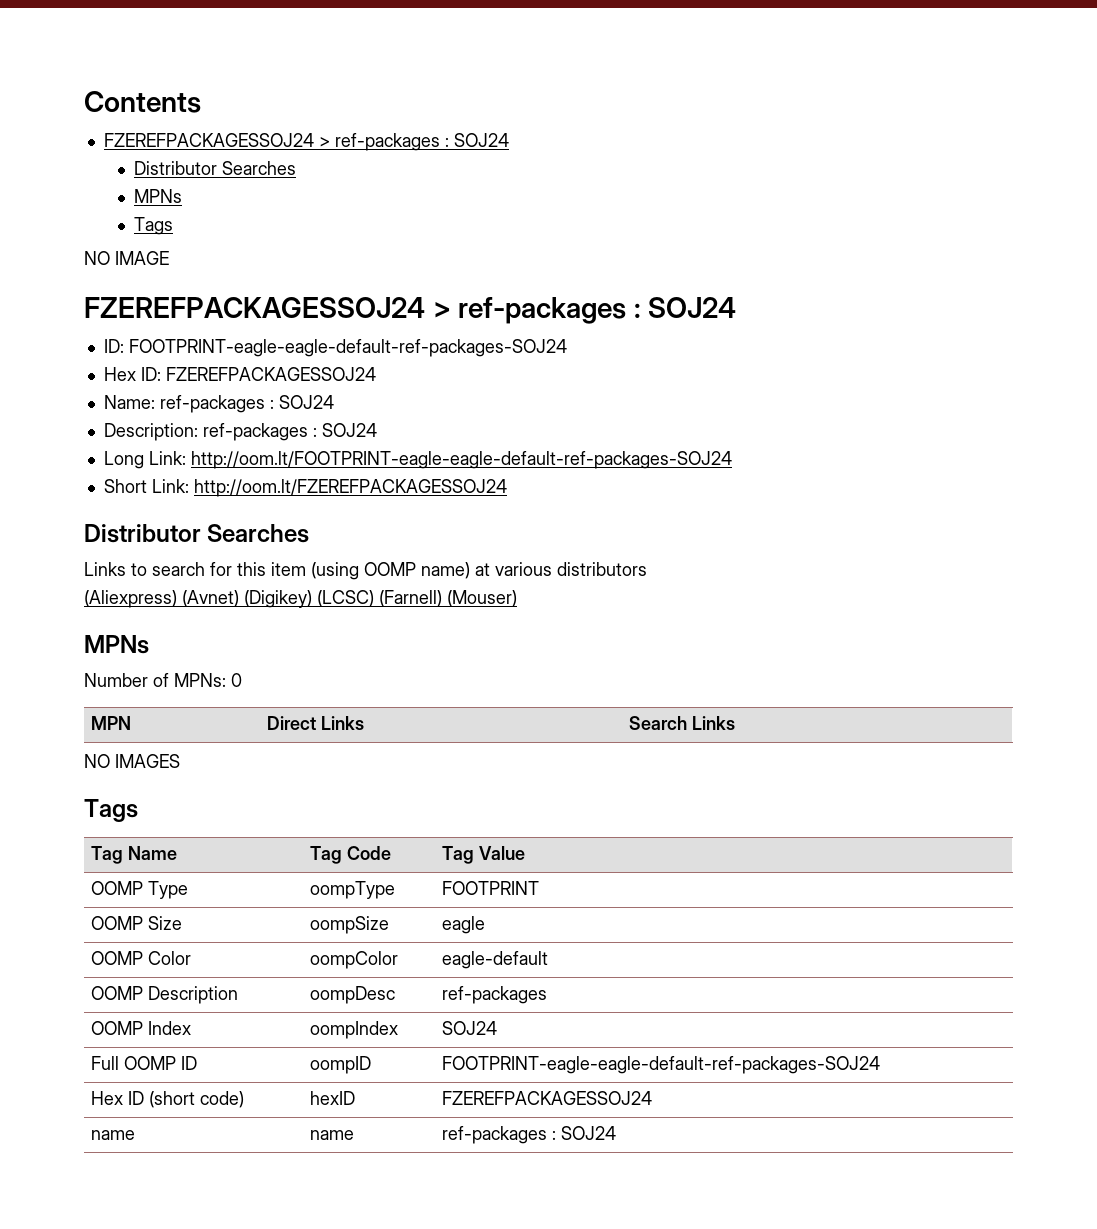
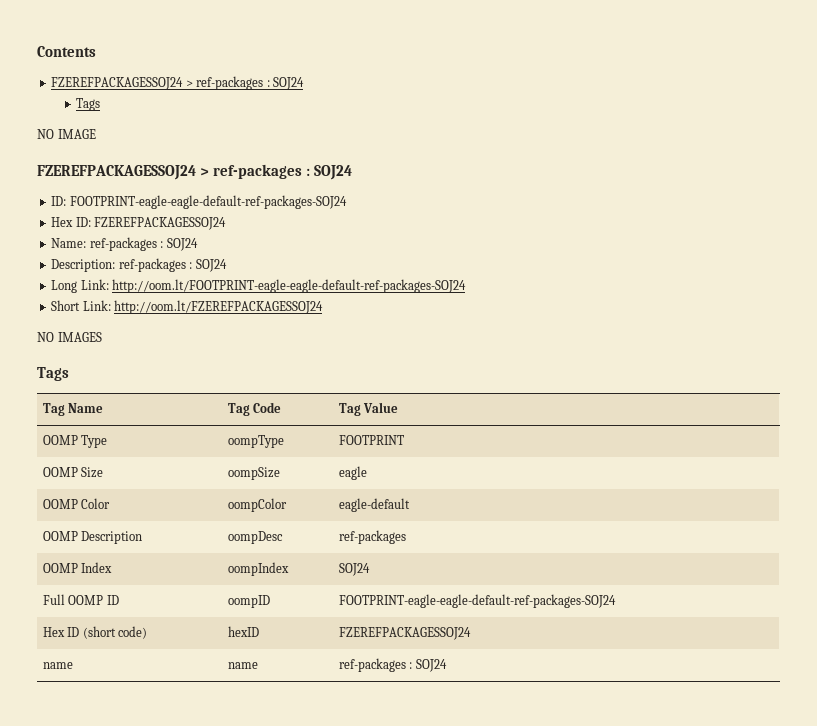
  Contents
  FZEREFPACKAGESSOJ24 > ref-packages : SOJ24
- Distributor Searches
- MPNs
  Short Link: http://oom.lt/FZEREFPACKAGESSOJ24
- Distributor Searches
- Links to search for this item (using OOMP name) at various distributors
- (Aliexpress) (Avnet) (Digikey) (LCSC) (Farnell) (Mouser)
- MPNs
- Number of MPNs: 0
- MPN | Direct Links | Search Links

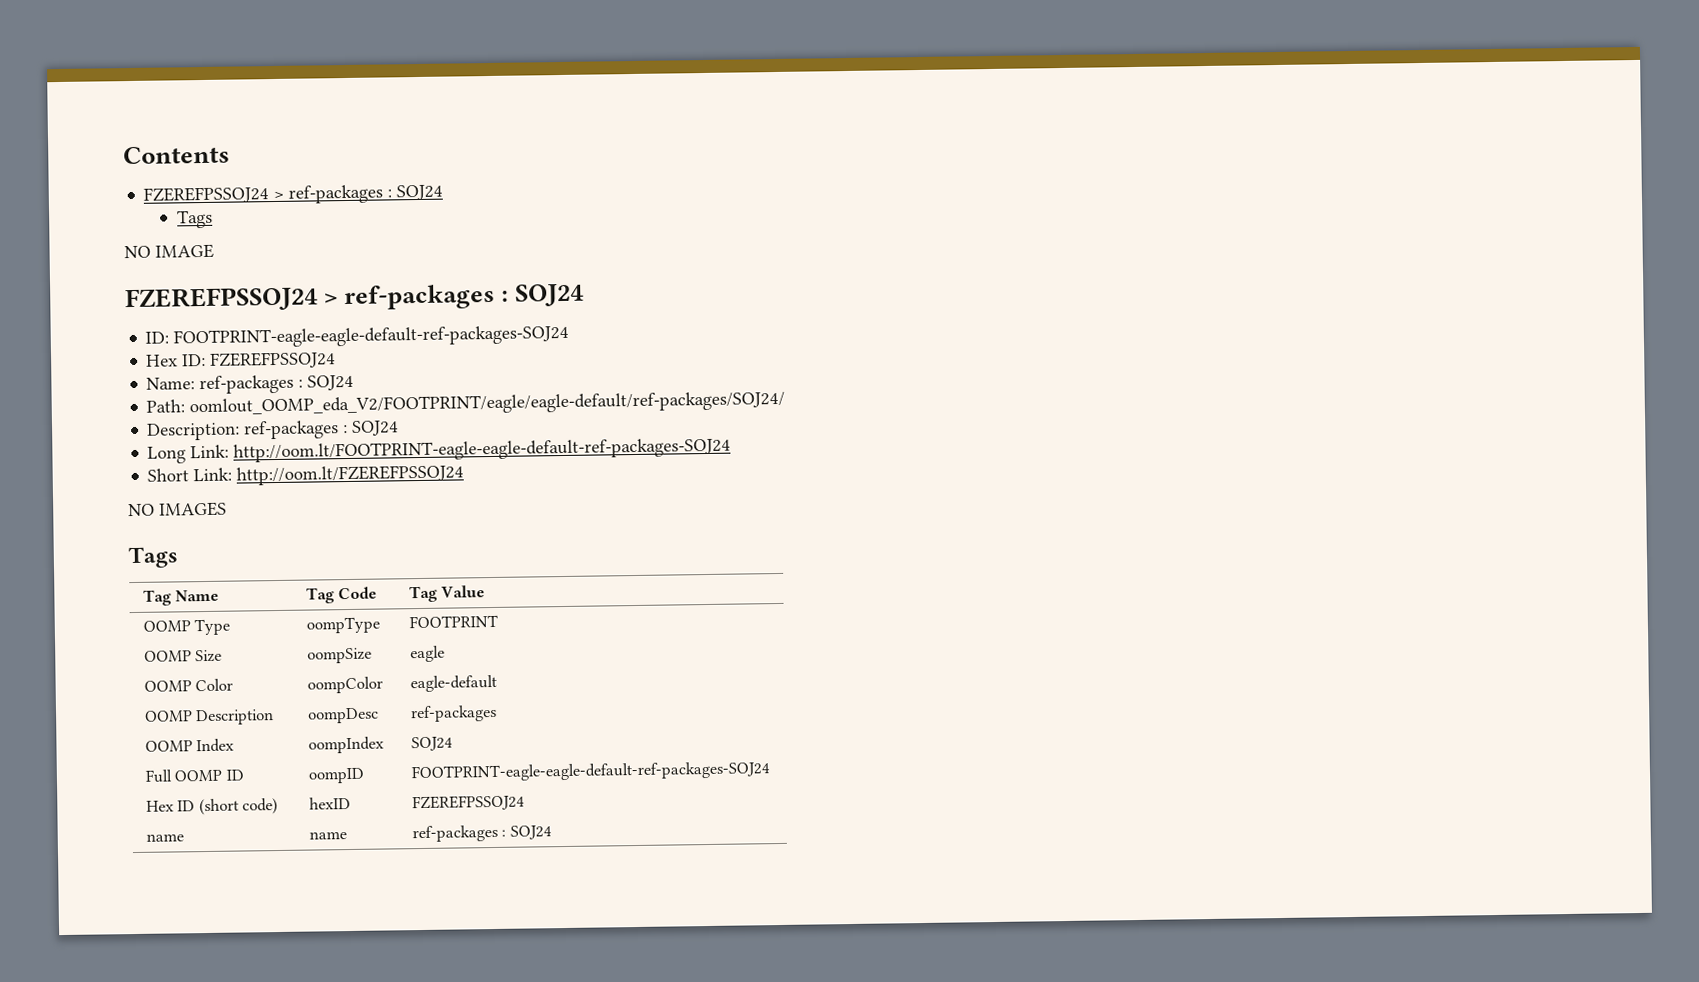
  Contents
- FZEREFPACKAGESSOJ24 > ref-packages : SOJ24
+ FZEREFPSSOJ24 > ref-packages : SOJ24
  NO IMAGE
- FZEREFPACKAGESSOJ24 > ref-packages : SOJ24
+ FZEREFPSSOJ24 > ref-packages : SOJ24
- Hex ID: FZEREFPACKAGESSOJ24
+ Hex ID: FZEREFPSSOJ24
+ Path: oomlout_OOMP_eda_V2/FOOTPRINT/eagle/eagle-default/ref-packages/SOJ24/
- Short Link: http://oom.lt/FZEREFPACKAGESSOJ24
+ Short Link: http://oom.lt/FZEREFPSSOJ24
- Hex ID (short code) | hexID | FZEREFPACKAGESSOJ24
+ Hex ID (short code) | hexID | FZEREFPSSOJ24

